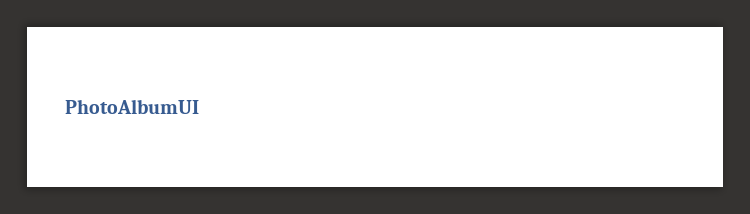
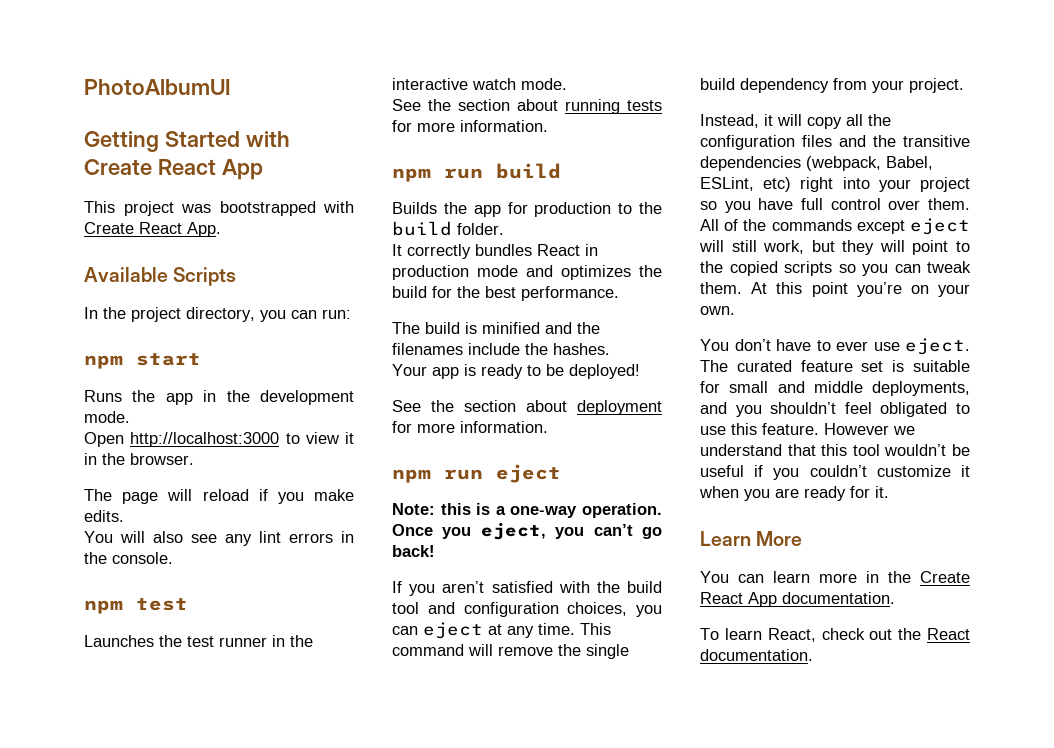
+ Getting Started with Create React App
+ This project was bootstrapped with Create React App.
+ Available Scripts
+ In the project directory, you can run:
+ npm start
+ Runs the app in the development mode.
+ Open http://localhost:3000 to view it in the browser.
+ The page will reload if you make edits.
+ You will also see any lint errors in the console.
+ npm test
+ Launches the test runner in the interactive watch mode.
+ See the section about running tests for more information.
+ npm run build
+ Builds the app for production to the build folder.
+ It correctly bundles React in production mode and optimizes the build for the best performance.
+ The build is minified and the filenames include the hashes.
+ Your app is ready to be deployed!
+ See the section about deployment for more information.
+ npm run eject
+ Note: this is a one-way operation. Once you eject, you can’t go back!
+ If you aren’t satisfied with the build tool and configuration choices, you can eject at any time. This command will remove the single build dependency from your project.
+ Instead, it will copy all the configuration files and the transitive dependencies (webpack, Babel, ESLint, etc) right into your project so you have full control over them. All of the commands except eject will still work, but they will point to the copied scripts so you can tweak them. At this point you’re on your own.
+ You don’t have to ever use eject. The curated feature set is suitable for small and middle deployments, and you shouldn’t feel obligated to use this feature. However we understand that this tool wouldn’t be useful if you couldn’t customize it when you are ready for it.
+ Learn More
+ You can learn more in the Create React App documentation.
+ To learn React, check out the React documentation.

